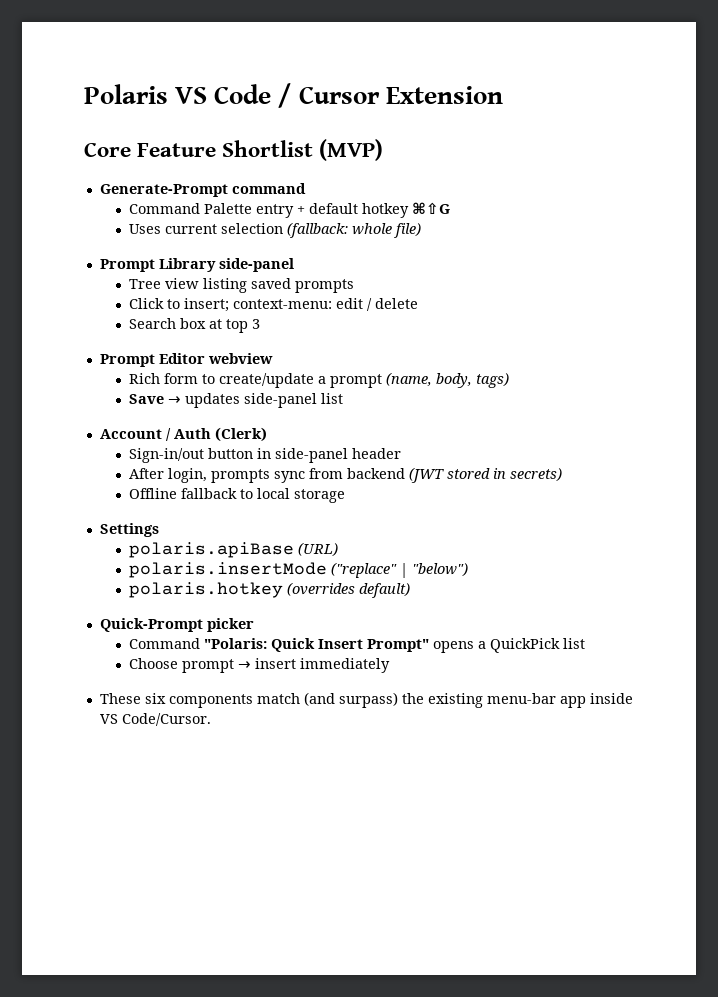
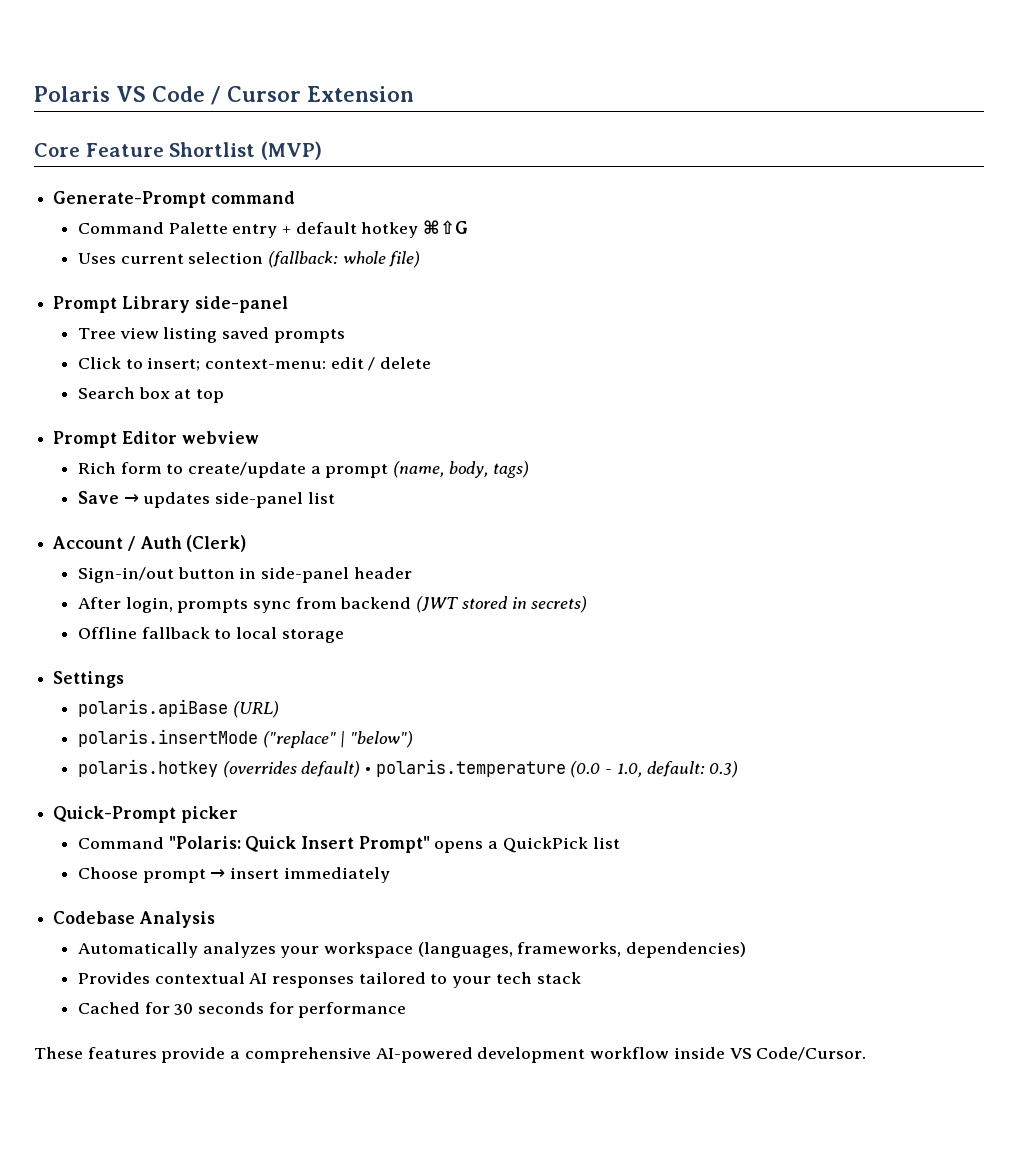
- Search box at top 3
+ Search box at top
- polaris.hotkey (overrides default)
+ polaris.hotkey (overrides default) • polaris.temperature (0.0 - 1.0, default: 0.3)
- These six components match (and surpass) the existing menu-bar app inside VS Code/Cursor.
+ Codebase Analysis
+ Automatically analyzes your workspace (languages, frameworks, dependencies)
+ Provides contextual AI responses tailored to your tech stack
+ Cached for 30 seconds for performance
+ These features provide a comprehensive AI-powered development workflow inside VS Code/Cursor.

